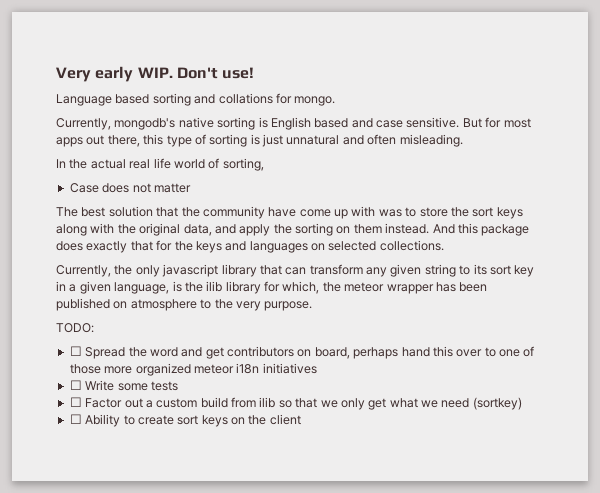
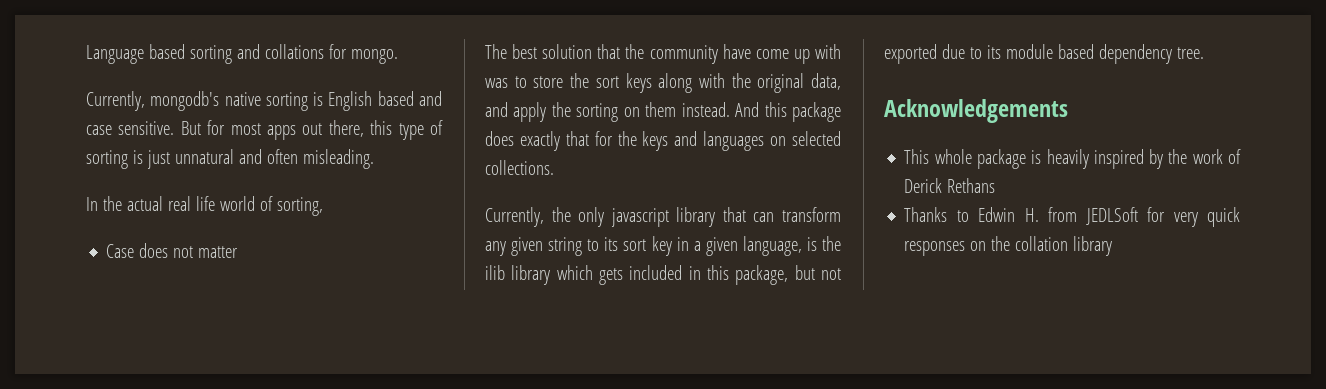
- Very early WIP. Don't use!
- Currently, the only javascript library that can transform any given string to its sort key in a given language, is the ilib library for which, the meteor wrapper has been published on atmosphere to the very purpose.
- TODO:
- ☐ Spread the word and get contributors on board, perhaps hand this over to one of those more organized meteor i18n initiatives
- ☐ Write some tests
- ☐ Factor out a custom build from ilib so that we only get what we need (sortkey)
- ☐ Ability to create sort keys on the client
+ Currently, the only javascript library that can transform any given string to its sort key in a given language, is the ilib library which gets included in this package, but not exported due to its module based dependency tree.
+ Acknowledgements
+ This whole package is heavily inspired by the work of Derick Rethans
+ Thanks to Edwin H. from JEDLSoft for very quick responses on the collation library

